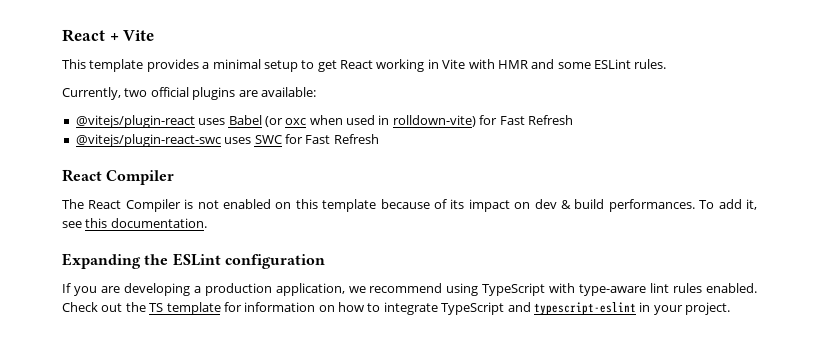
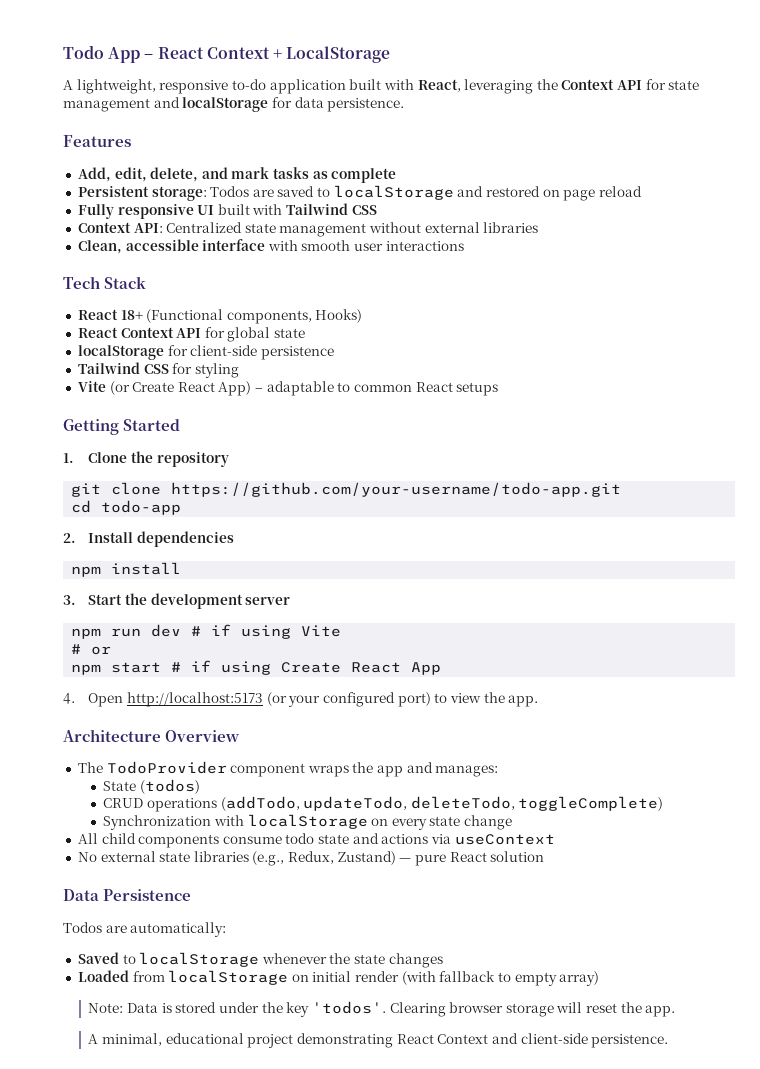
- React + Vite
- This template provides a minimal setup to get React working in Vite with HMR and some ESLint rules.
- Currently, two official plugins are available:
- @vitejs/plugin-react uses Babel (or oxc when used in rolldown-vite) for Fast Refresh
- @vitejs/plugin-react-swc uses SWC for Fast Refresh
- React Compiler
- The React Compiler is not enabled on this template because of its impact on dev & build performances. To add it, see this documentation.
- Expanding the ESLint configuration
- If you are developing a production application, we recommend using TypeScript with type-aware lint rules enabled. Check out the TS template for information on how to integrate TypeScript and typescript-eslint in your project.
+ Todo App – React Context + LocalStorage
+ A lightweight, responsive to-do application built with React, leveraging the Context API for state management and localStorage for data persistence.
+ Features
+ Add, edit, delete, and mark tasks as complete
+ Persistent storage: Todos are saved to localStorage and restored on page reload
+ Fully responsive UI built with Tailwind CSS
+ Context API: Centralized state management without external libraries
+ Clean, accessible interface with smooth user interactions
+ Tech Stack
+ React 18+ (Functional components, Hooks)
+ React Context API for global state
+ localStorage for client-side persistence
+ Tailwind CSS for styling
+ Vite (or Create React App) – adaptable to common React setups
+ Getting Started
+ 1. Clone the repository
+ git clone https://github.com/your-username/todo-app.git
+ cd todo-app
+ 2. Install dependencies
+ npm install
+ 3. Start the development server
+ npm run dev # if using Vite
+ # or
+ npm start # if using Create React App
+ 4. Open http://localhost:5173 (or your configured port) to view the app.
+ Architecture Overview
+ The TodoProvider component wraps the app and manages:
+ State (todos)
+ CRUD operations (addTodo, updateTodo, deleteTodo, toggleComplete)
+ Synchronization with localStorage on every state change
+ All child components consume todo state and actions via useContext
+ No external state libraries (e.g., Redux, Zustand) — pure React solution
+ Data Persistence
+ Todos are automatically:
+ Saved to localStorage whenever the state changes
+ Loaded from localStorage on initial render (with fallback to empty array)
+ Note: Data is stored under the key 'todos'. Clearing browser storage will reset the app.
+ A minimal, educational project demonstrating React Context and client-side persistence.

